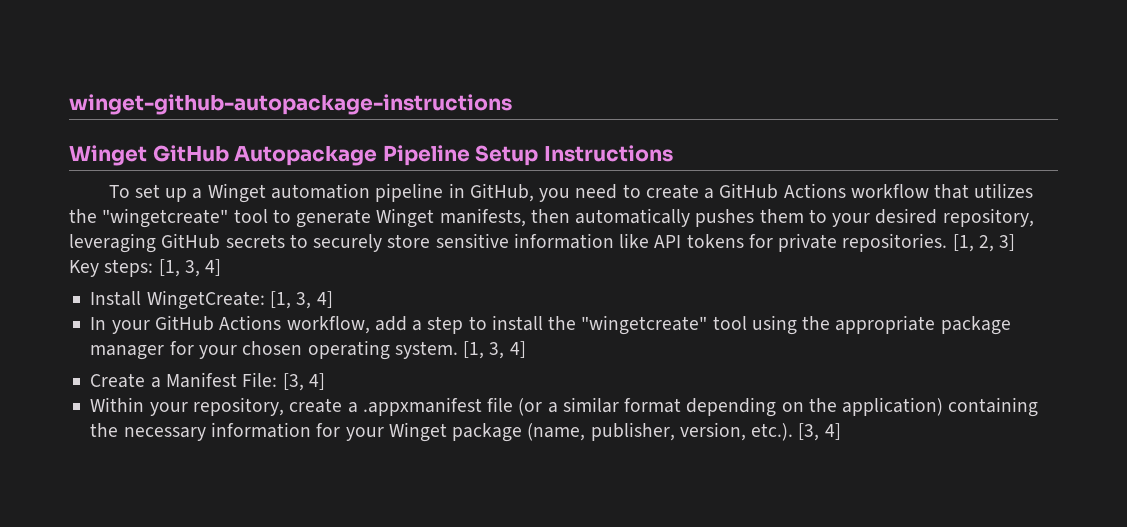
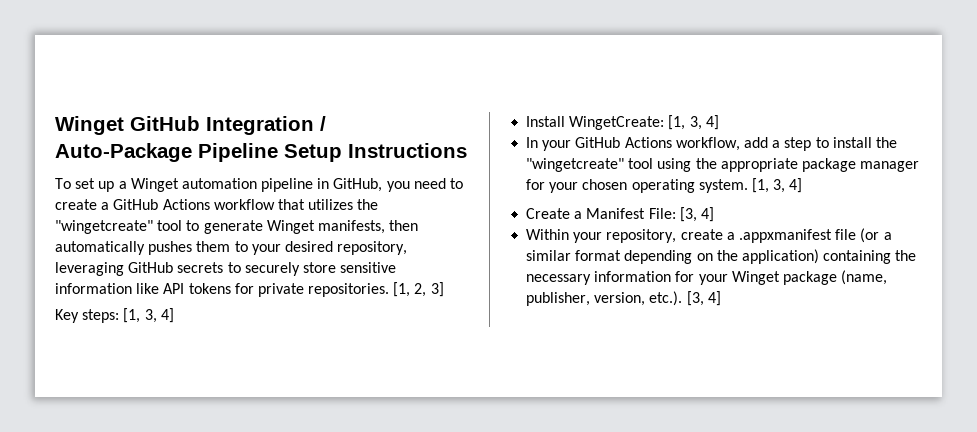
- winget-github-autopackage-instructions
- Winget GitHub Autopackage Pipeline Setup Instructions
+ Winget GitHub Integration / Auto-Package Pipeline Setup Instructions

